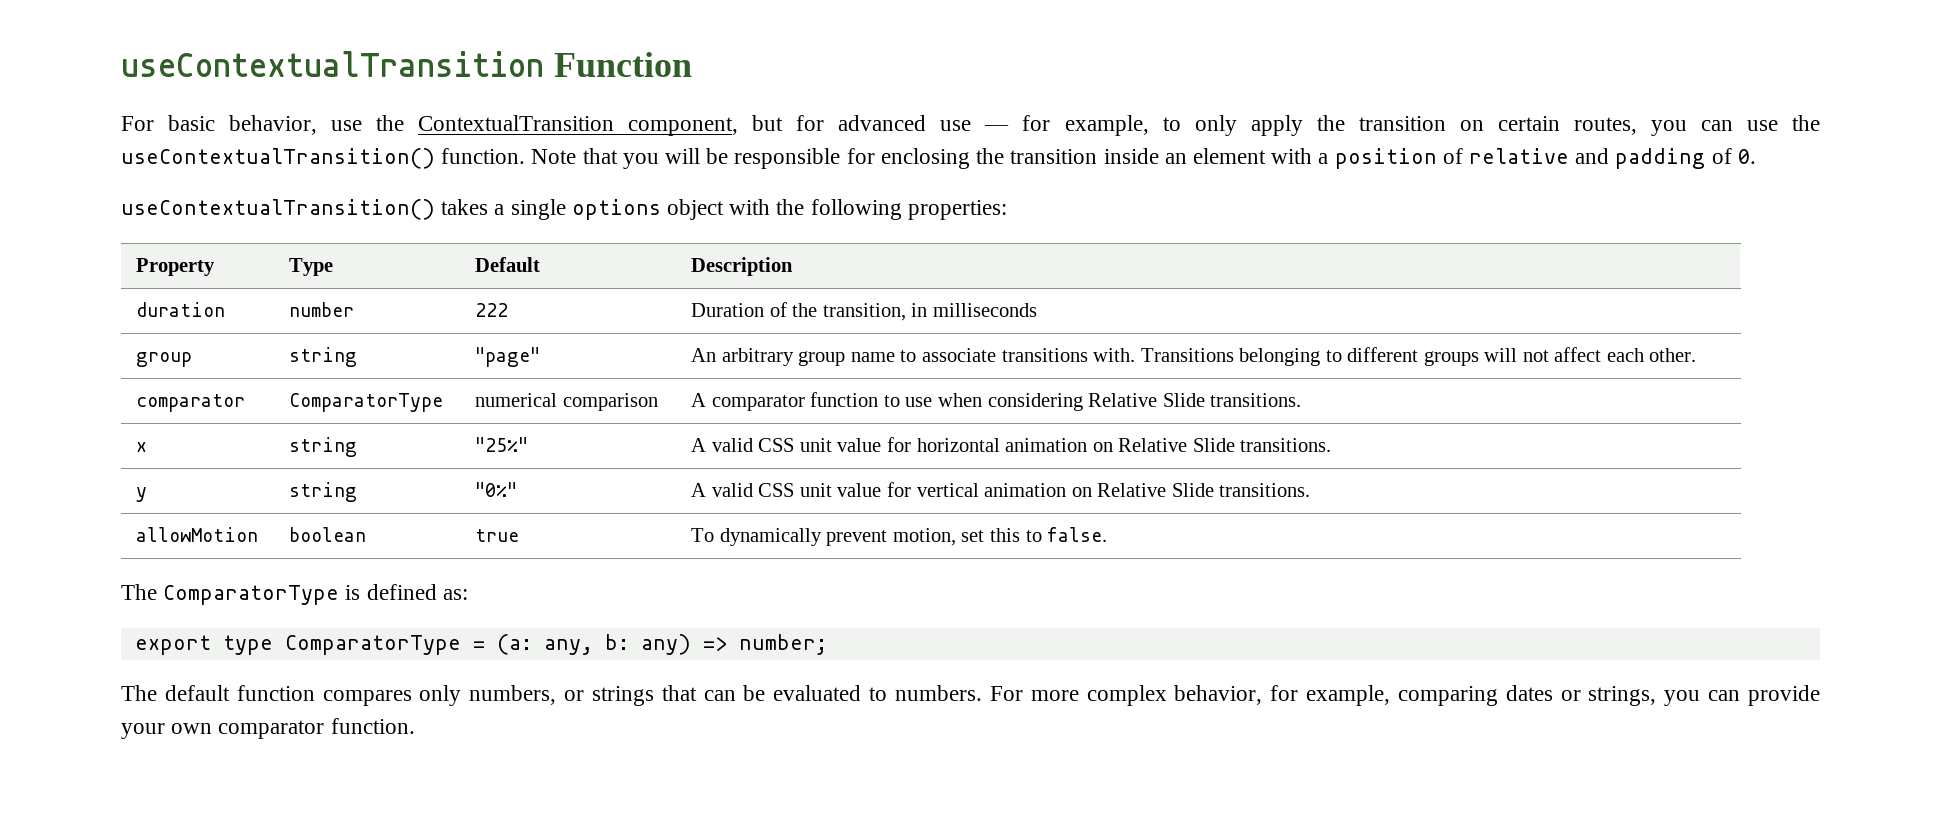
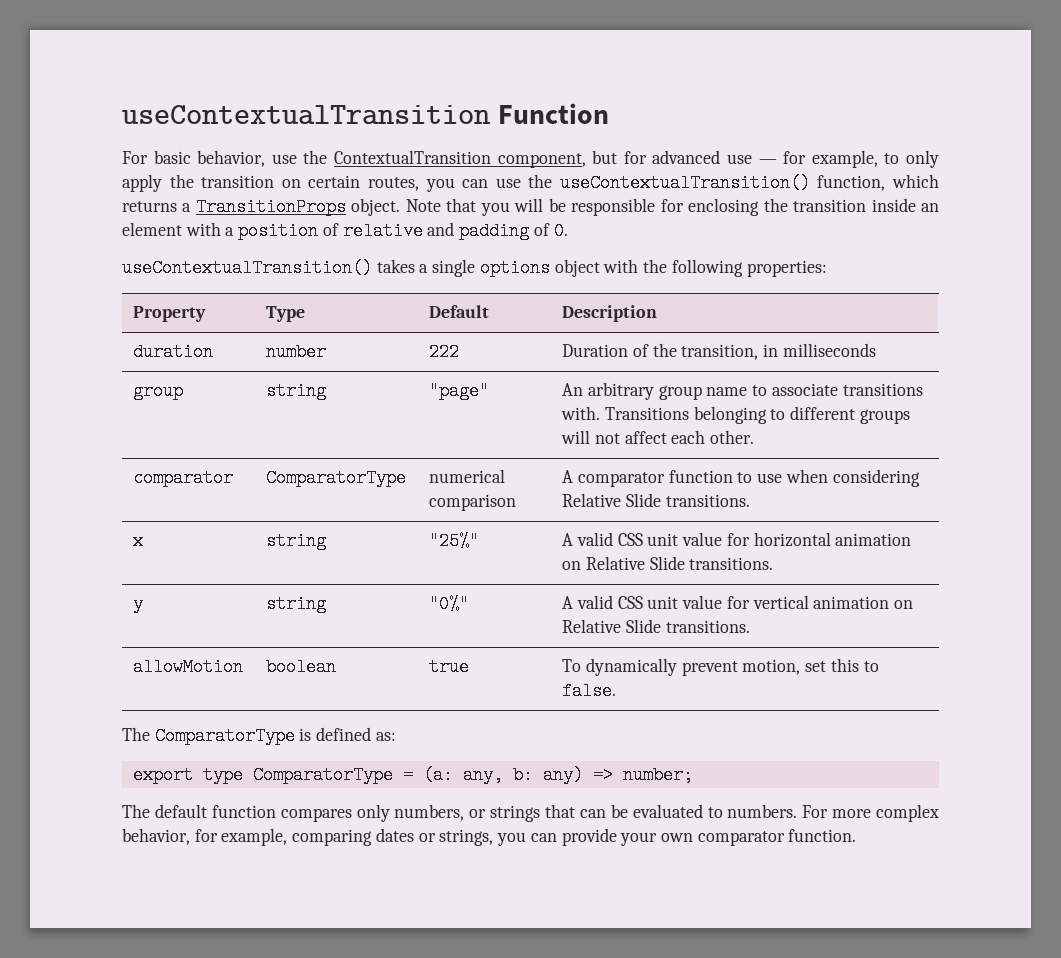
- For basic behavior, use the ContextualTransition component, but for advanced use — for example, to only apply the transition on certain routes, you can use the useContextualTransition() function.
+ For basic behavior, use the ContextualTransition component, but for advanced use — for example, to only apply the transition on certain routes, you can use the useContextualTransition() function, which returns a TransitionProps object.

